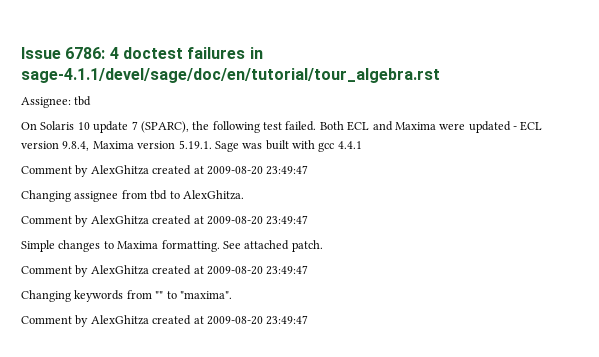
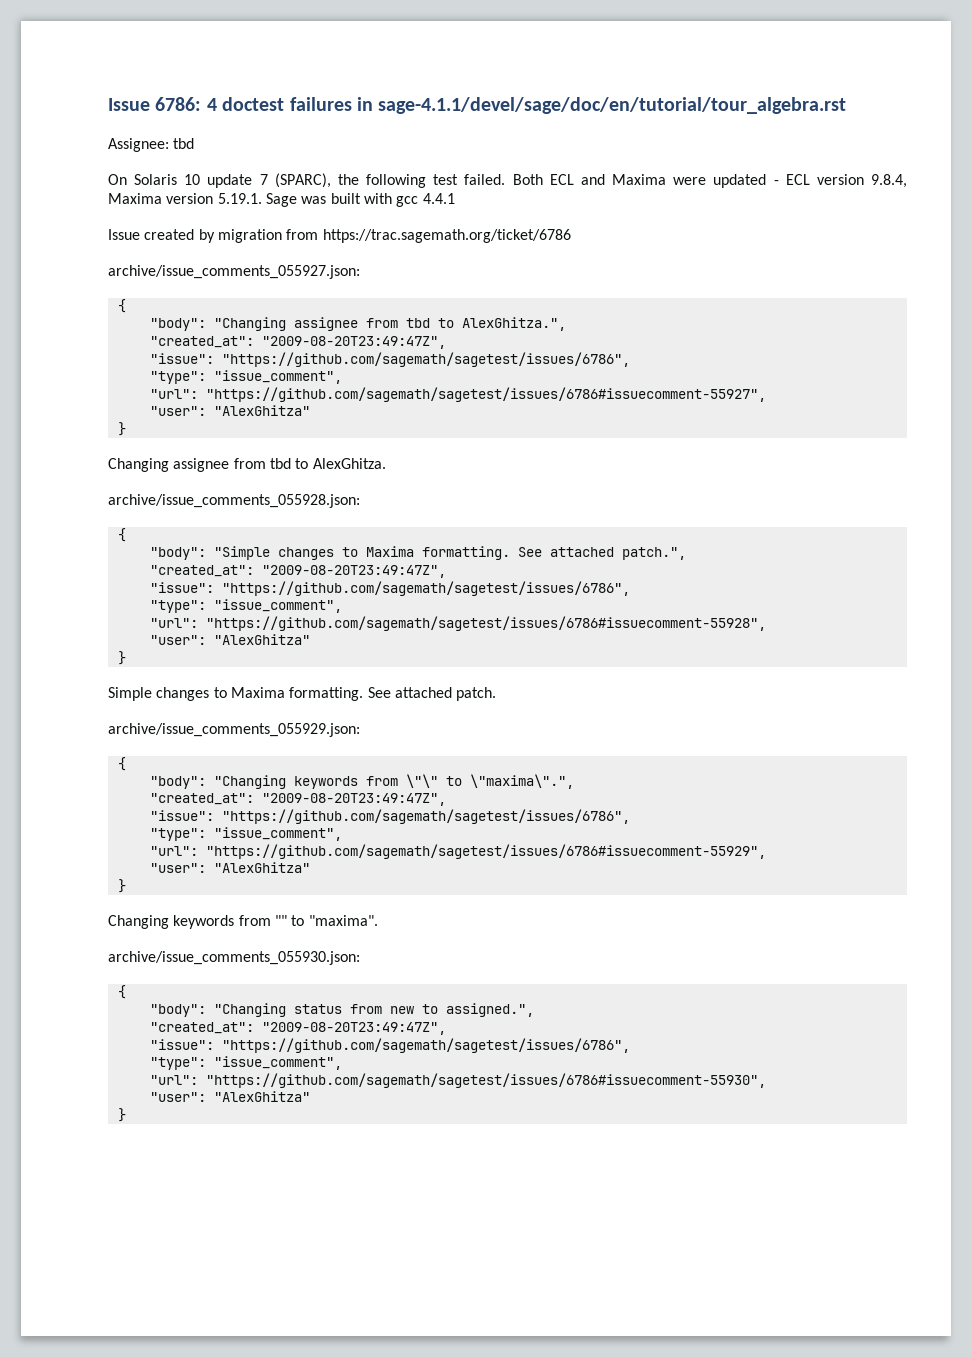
  Both ECL and Maxima were updated - ECL version 9.8.4, Maxima version 5.19.1. Sage was built with gcc 4.4.1
- Comment by AlexGhitza created at 2009-08-20 23:49:47
+ Issue created by migration from https://trac.sagemath.org/ticket/6786
+ archive/issue_comments_055927.json:
+ {
+ "body": "Changing assignee from tbd to AlexGhitza.",
+ "created_at": "2009-08-20T23:49:47Z",
+ "issue": "https://github.com/sagemath/sagetest/issues/6786",
+ "type": "issue_comment",
+ "url": "https://github.com/sagemath/sagetest/issues/6786#issuecomment-55927",
+ "user": "AlexGhitza"
+ }
  Changing assignee from tbd to AlexGhitza.
- Comment by AlexGhitza created at 2009-08-20 23:49:47
+ archive/issue_comments_055928.json:
+ {
+ "body": "Simple changes to Maxima formatting. See attached patch.",
+ "created_at": "2009-08-20T23:49:47Z",
+ "issue": "https://github.com/sagemath/sagetest/issues/6786",
+ "type": "issue_comment",
+ "url": "https://github.com/sagemath/sagetest/issues/6786#issuecomment-55928",
+ "user": "AlexGhitza"
+ }
  See attached patch.
- Comment by AlexGhitza created at 2009-08-20 23:49:47
+ archive/issue_comments_055929.json:
+ {
+ "body": "Changing keywords from \"\" to \"maxima\".",
+ "created_at": "2009-08-20T23:49:47Z",
+ "issue": "https://github.com/sagemath/sagetest/issues/6786",
+ "type": "issue_comment",
+ "url": "https://github.com/sagemath/sagetest/issues/6786#issuecomment-55929",
+ "user": "AlexGhitza"
+ }
  Changing keywords from "" to "maxima".
- Comment by AlexGhitza created at 2009-08-20 23:49:47
+ archive/issue_comments_055930.json:
+ {
+ "body": "Changing status from new to assigned.",
+ "created_at": "2009-08-20T23:49:47Z",
+ "issue": "https://github.com/sagemath/sagetest/issues/6786",
+ "type": "issue_comment",
+ "url": "https://github.com/sagemath/sagetest/issues/6786#issuecomment-55930",
+ "user": "AlexGhitza"
+ }

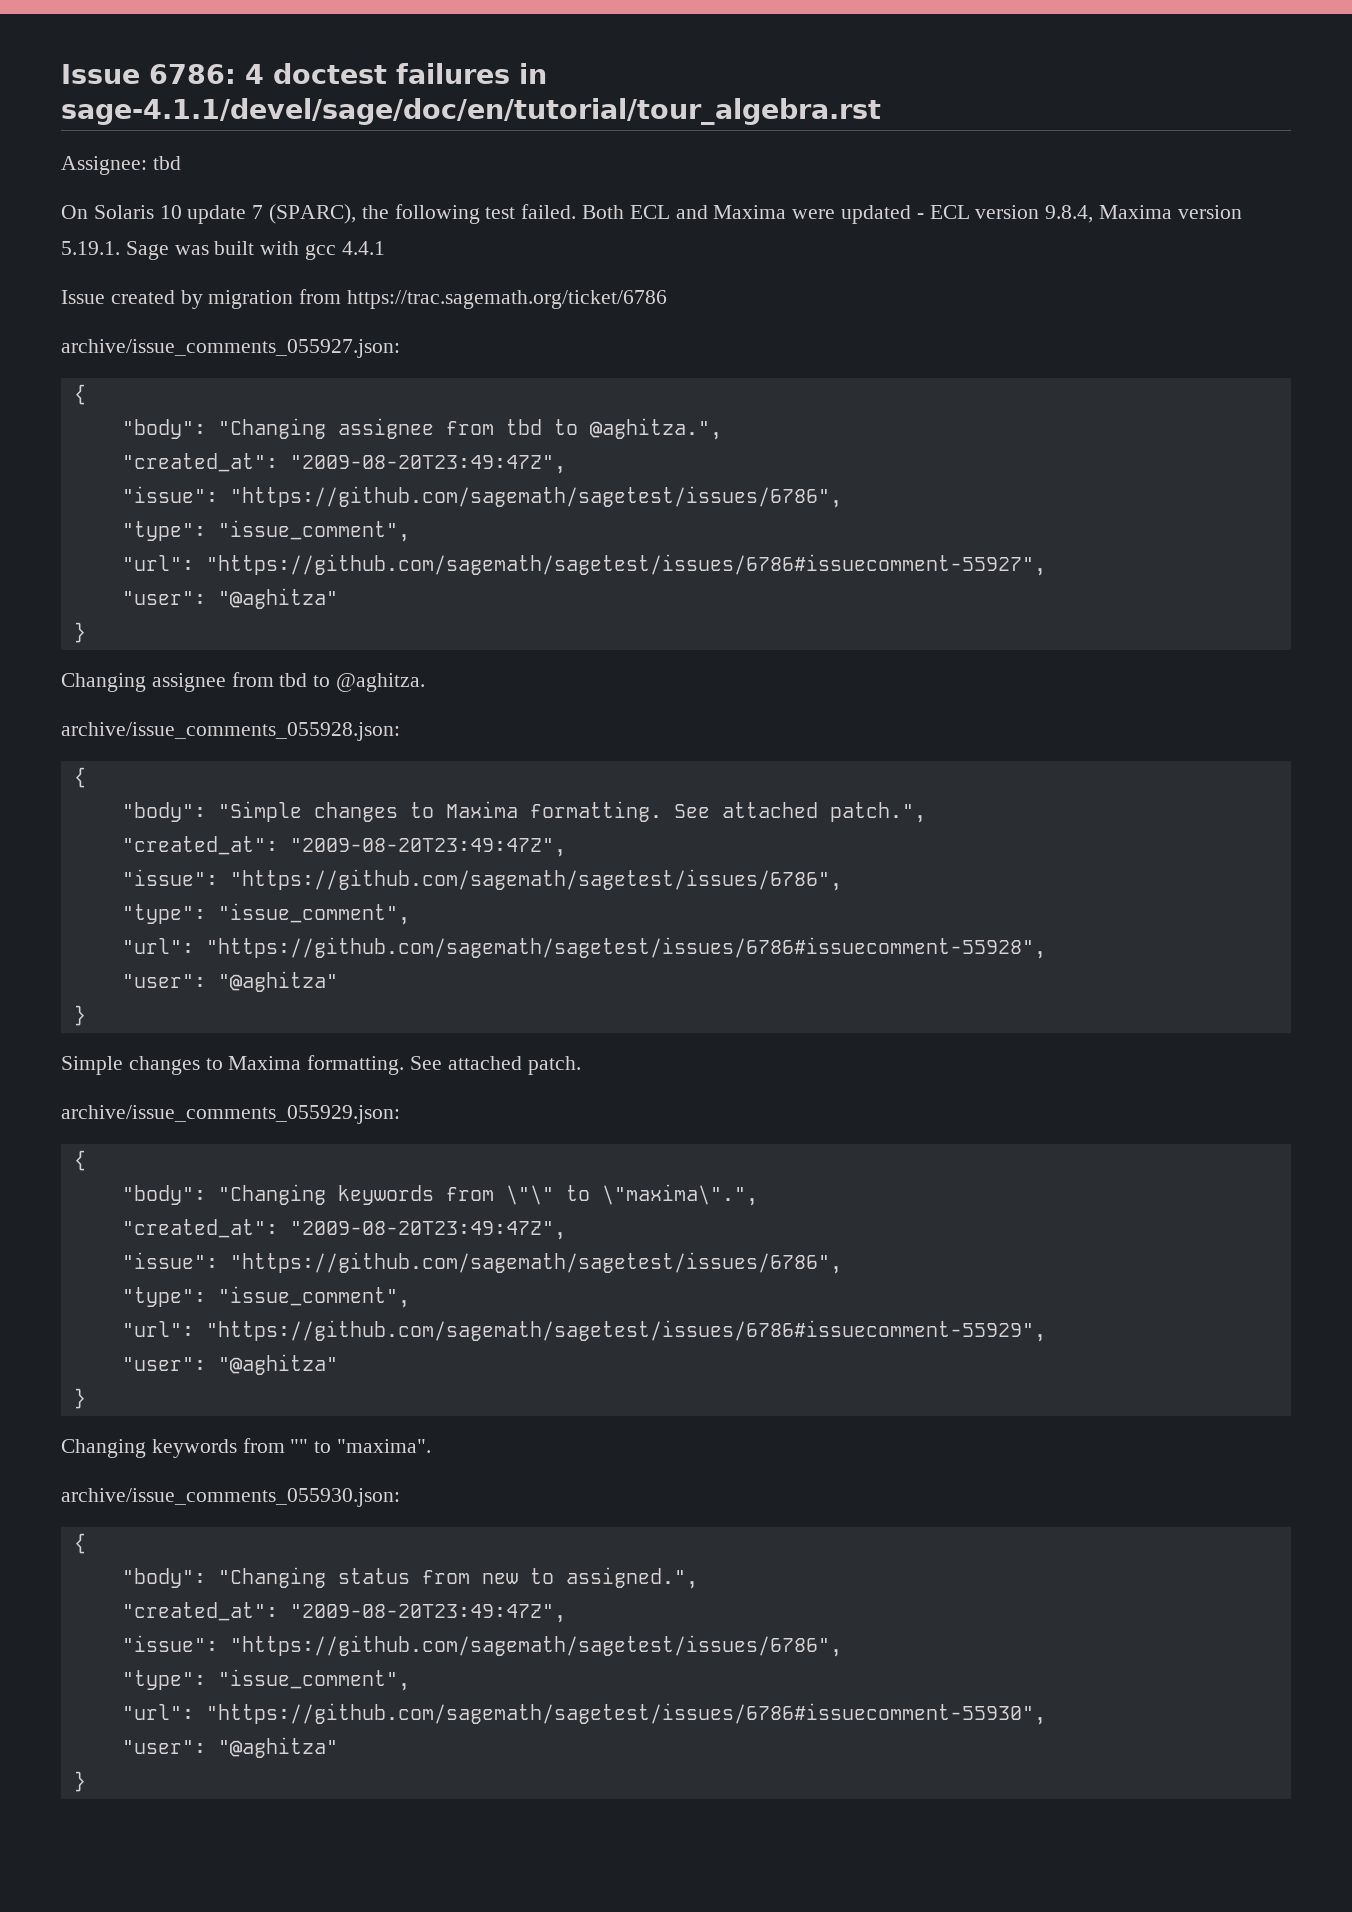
- "body": "Changing assignee from tbd to AlexGhitza.",
+ "body": "Changing assignee from tbd to @aghitza.",
  "url": "https://github.com/sagemath/sagetest/issues/6786#issuecomment-55927",
- "user": "AlexGhitza"
+ "user": "@aghitza"
- Changing assignee from tbd to AlexGhitza.
+ Changing assignee from tbd to @aghitza.
  "url": "https://github.com/sagemath/sagetest/issues/6786#issuecomment-55928",
- "user": "AlexGhitza"
+ "user": "@aghitza"
  "url": "https://github.com/sagemath/sagetest/issues/6786#issuecomment-55929",
- "user": "AlexGhitza"
+ "user": "@aghitza"
  "url": "https://github.com/sagemath/sagetest/issues/6786#issuecomment-55930",
- "user": "AlexGhitza"
+ "user": "@aghitza"

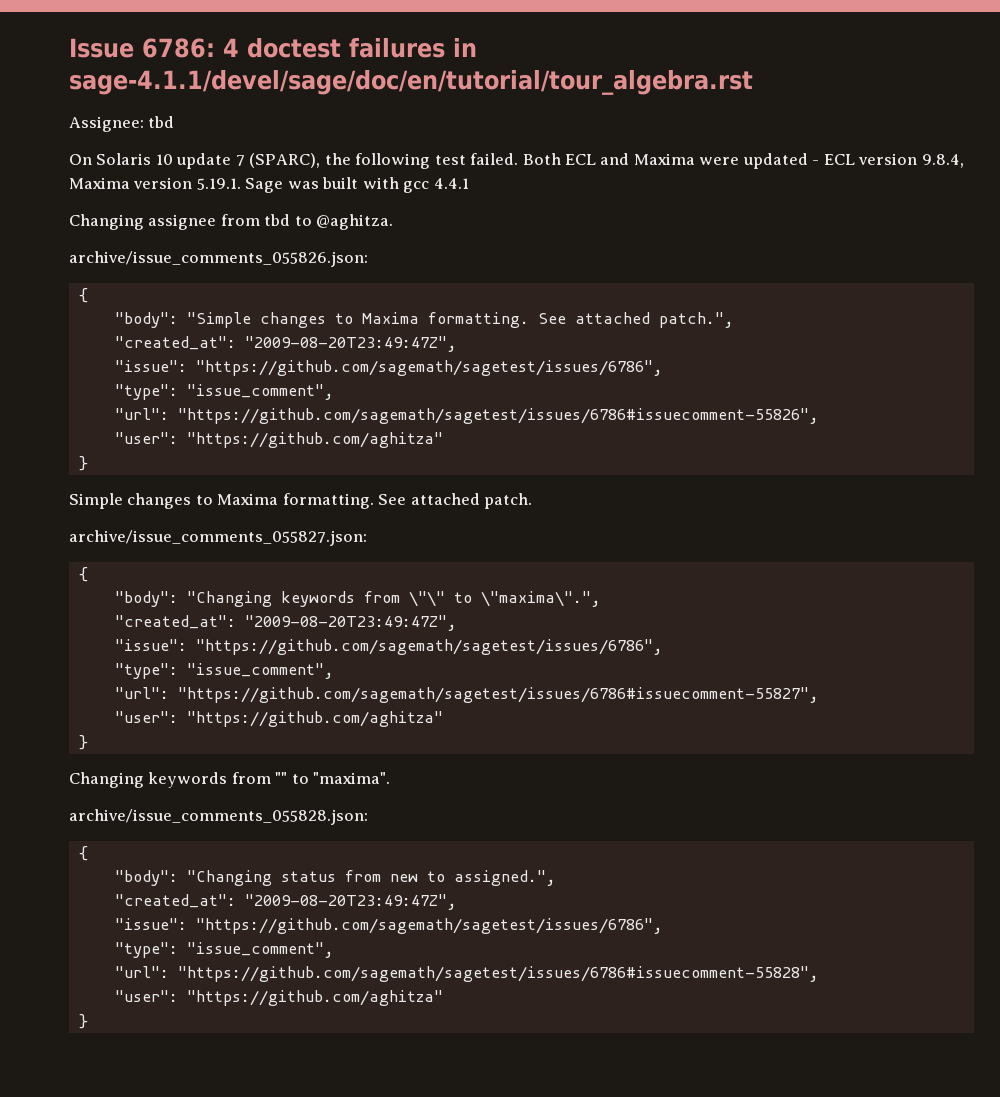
- Issue created by migration from https://trac.sagemath.org/ticket/6786
- archive/issue_comments_055927.json:
- {
- "body": "Changing assignee from tbd to @aghitza.",
- "created_at": "2009-08-20T23:49:47Z",
- "issue": "https://github.com/sagemath/sagetest/issues/6786",
- "type": "issue_comment",
- "url": "https://github.com/sagemath/sagetest/issues/6786#issuecomment-55927",
- "user": "@aghitza"
- }
- archive/issue_comments_055928.json:
+ archive/issue_comments_055826.json:
- "url": "https://github.com/sagemath/sagetest/issues/6786#issuecomment-55928",
- "user": "@aghitza"
+ "url": "https://github.com/sagemath/sagetest/issues/6786#issuecomment-55826",
+ "user": "https://github.com/aghitza"
- archive/issue_comments_055929.json:
+ archive/issue_comments_055827.json:
- "url": "https://github.com/sagemath/sagetest/issues/6786#issuecomment-55929",
- "user": "@aghitza"
+ "url": "https://github.com/sagemath/sagetest/issues/6786#issuecomment-55827",
+ "user": "https://github.com/aghitza"
- archive/issue_comments_055930.json:
+ archive/issue_comments_055828.json:
- "url": "https://github.com/sagemath/sagetest/issues/6786#issuecomment-55930",
- "user": "@aghitza"
+ "url": "https://github.com/sagemath/sagetest/issues/6786#issuecomment-55828",
+ "user": "https://github.com/aghitza"

